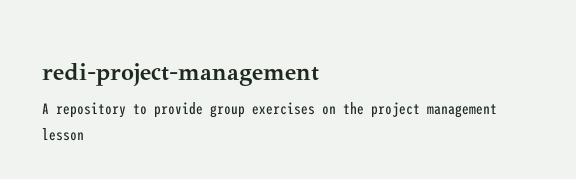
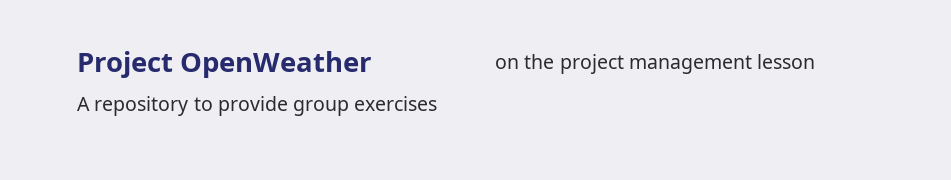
- redi-project-management
+ Project OpenWeather

